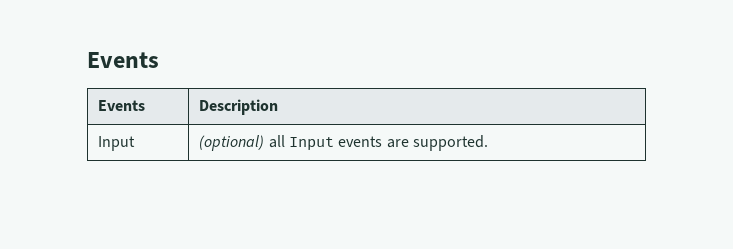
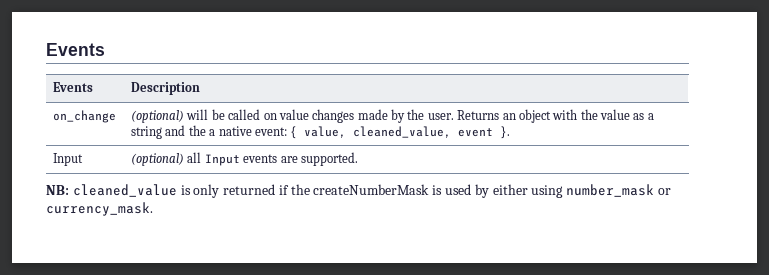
+ on_change | (optional) will be called on value changes made by the user. Returns an object with the value as a string and the a native event: { value, cleaned_value, event }.
+ NB: cleaned_value is only returned if the createNumberMask is used by either using number_mask or currency_mask.

